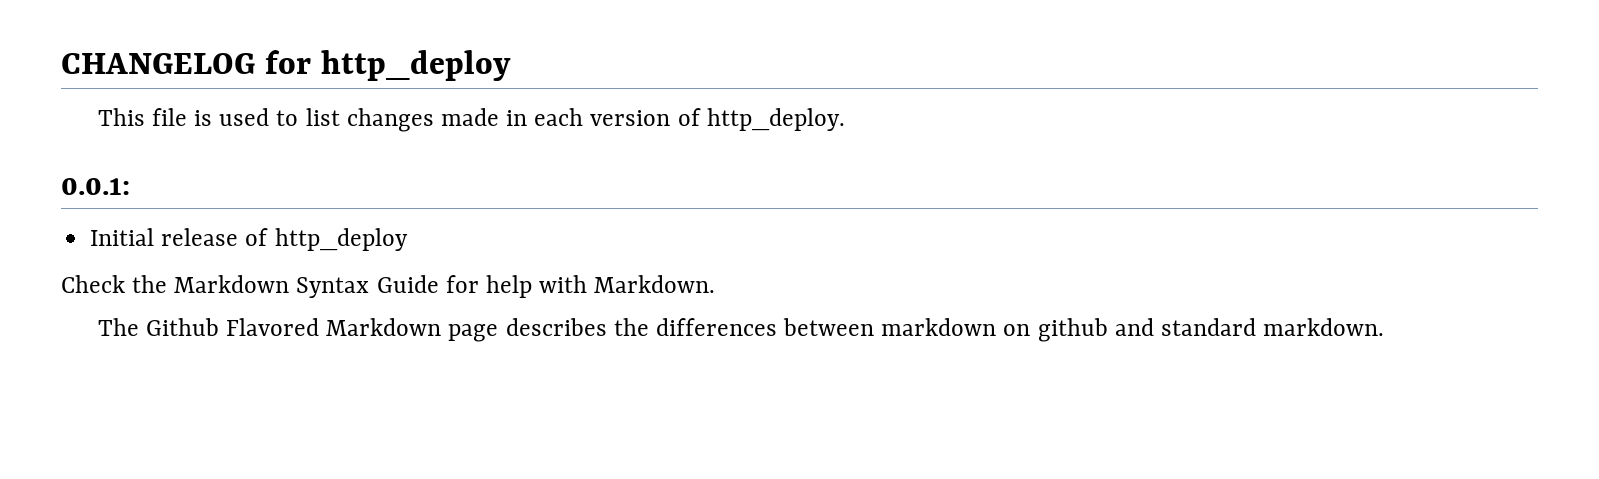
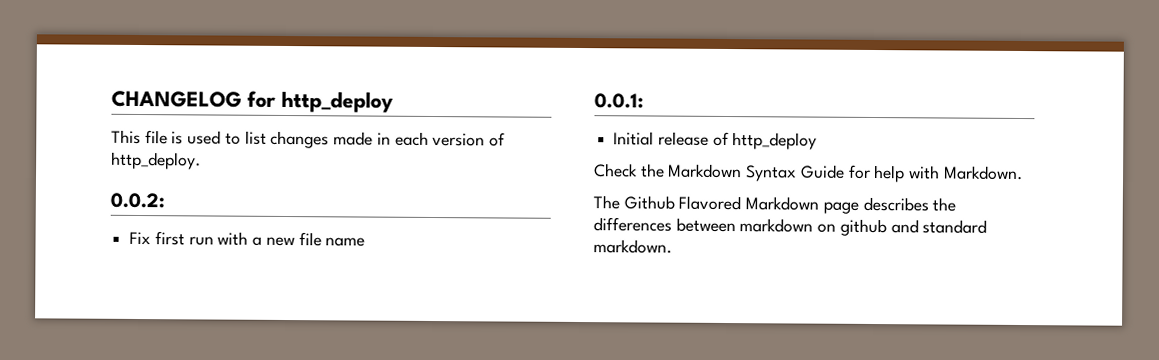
+ 0.0.2:
+ Fix first run with a new file name

